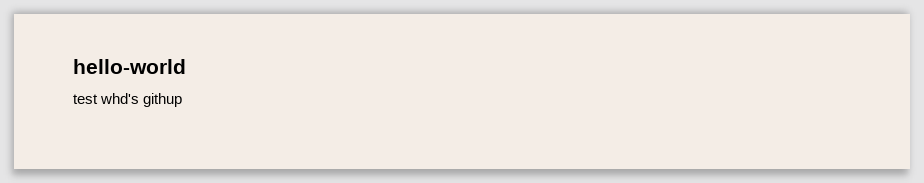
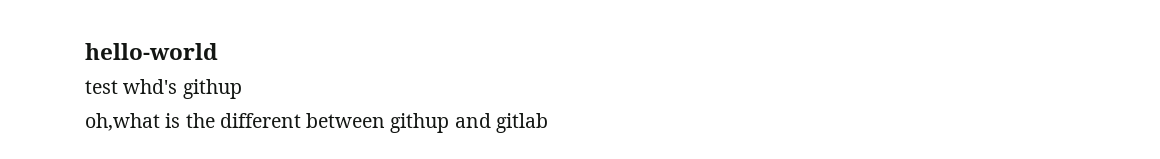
+ oh,what is the different between githup and gitlab

